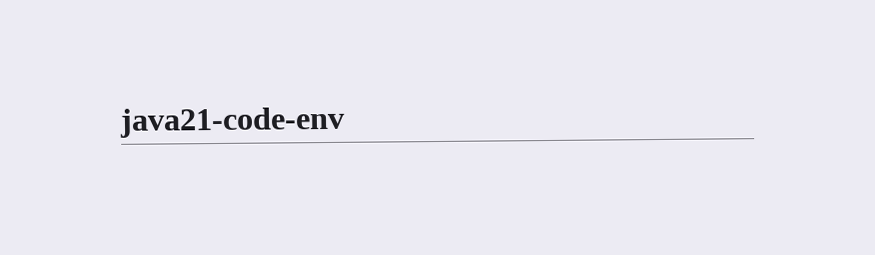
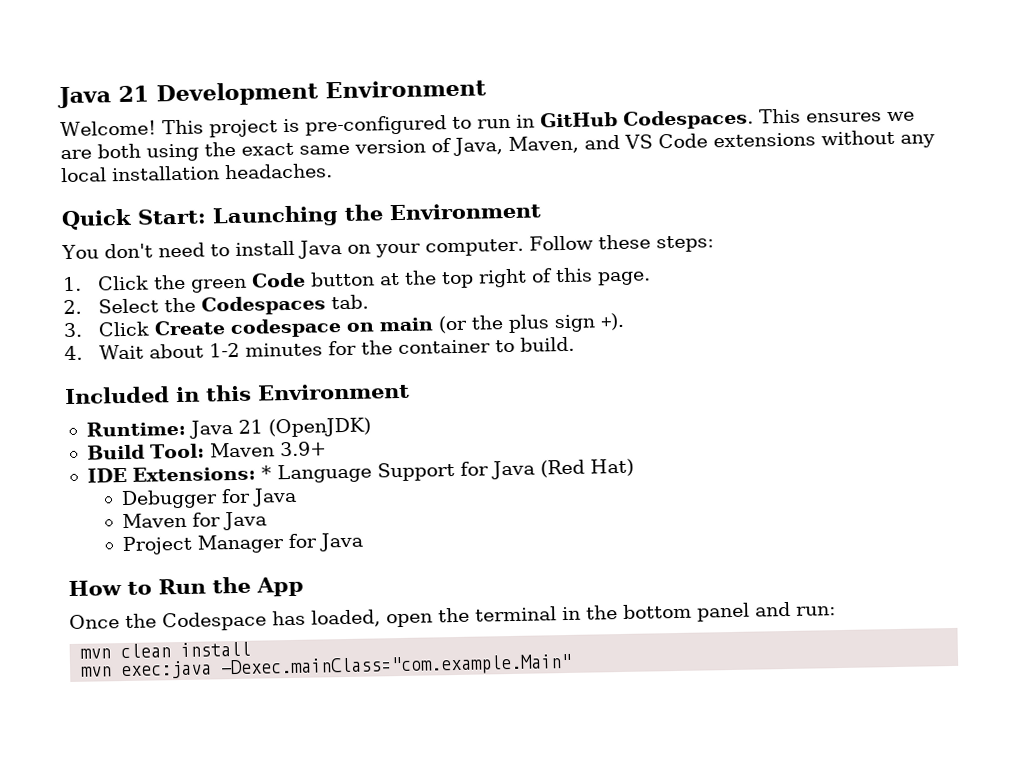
- java21-code-env
+ Java 21 Development Environment
+ Welcome! This project is pre-configured to run in GitHub Codespaces. This ensures we are both using the exact same version of Java, Maven, and VS Code extensions without any local installation headaches.
+ Quick Start: Launching the Environment
+ You don't need to install Java on your computer. Follow these steps:
+ 1. Click the green Code button at the top right of this page.
+ 2. Select the Codespaces tab.
+ 3. Click Create codespace on main (or the plus sign +).
+ 4. Wait about 1-2 minutes for the container to build.
+ Included in this Environment
+ Runtime: Java 21 (OpenJDK)
+ Build Tool: Maven 3.9+
+ IDE Extensions: * Language Support for Java (Red Hat)
+ Debugger for Java
+ Maven for Java
+ Project Manager for Java
+ How to Run the App
+ Once the Codespace has loaded, open the terminal in the bottom panel and run:
+ mvn clean install
+ mvn exec:java -Dexec.mainClass="com.example.Main"

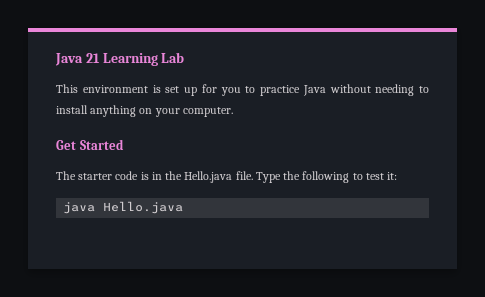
- Java 21 Development Environment
- Welcome! This project is pre-configured to run in GitHub Codespaces. This ensures we are both using the exact same version of Java, Maven, and VS Code extensions without any local installation headaches.
- Quick Start: Launching the Environment
- You don't need to install Java on your computer. Follow these steps:
- 1. Click the green Code button at the top right of this page.
- 2. Select the Codespaces tab.
- 3. Click Create codespace on main (or the plus sign +).
- 4. Wait about 1-2 minutes for the container to build.
- Included in this Environment
- Runtime: Java 21 (OpenJDK)
- Build Tool: Maven 3.9+
- IDE Extensions: * Language Support for Java (Red Hat)
- Debugger for Java
- Maven for Java
- Project Manager for Java
- How to Run the App
- Once the Codespace has loaded, open the terminal in the bottom panel and run:
- mvn clean install
- mvn exec:java -Dexec.mainClass="com.example.Main"
+ Java 21 Learning Lab
+ This environment is set up for you to practice Java without needing to install anything on your computer.
+ Get Started
+ The starter code is in the Hello.java file. Type the following to test it:
+ java Hello.java

